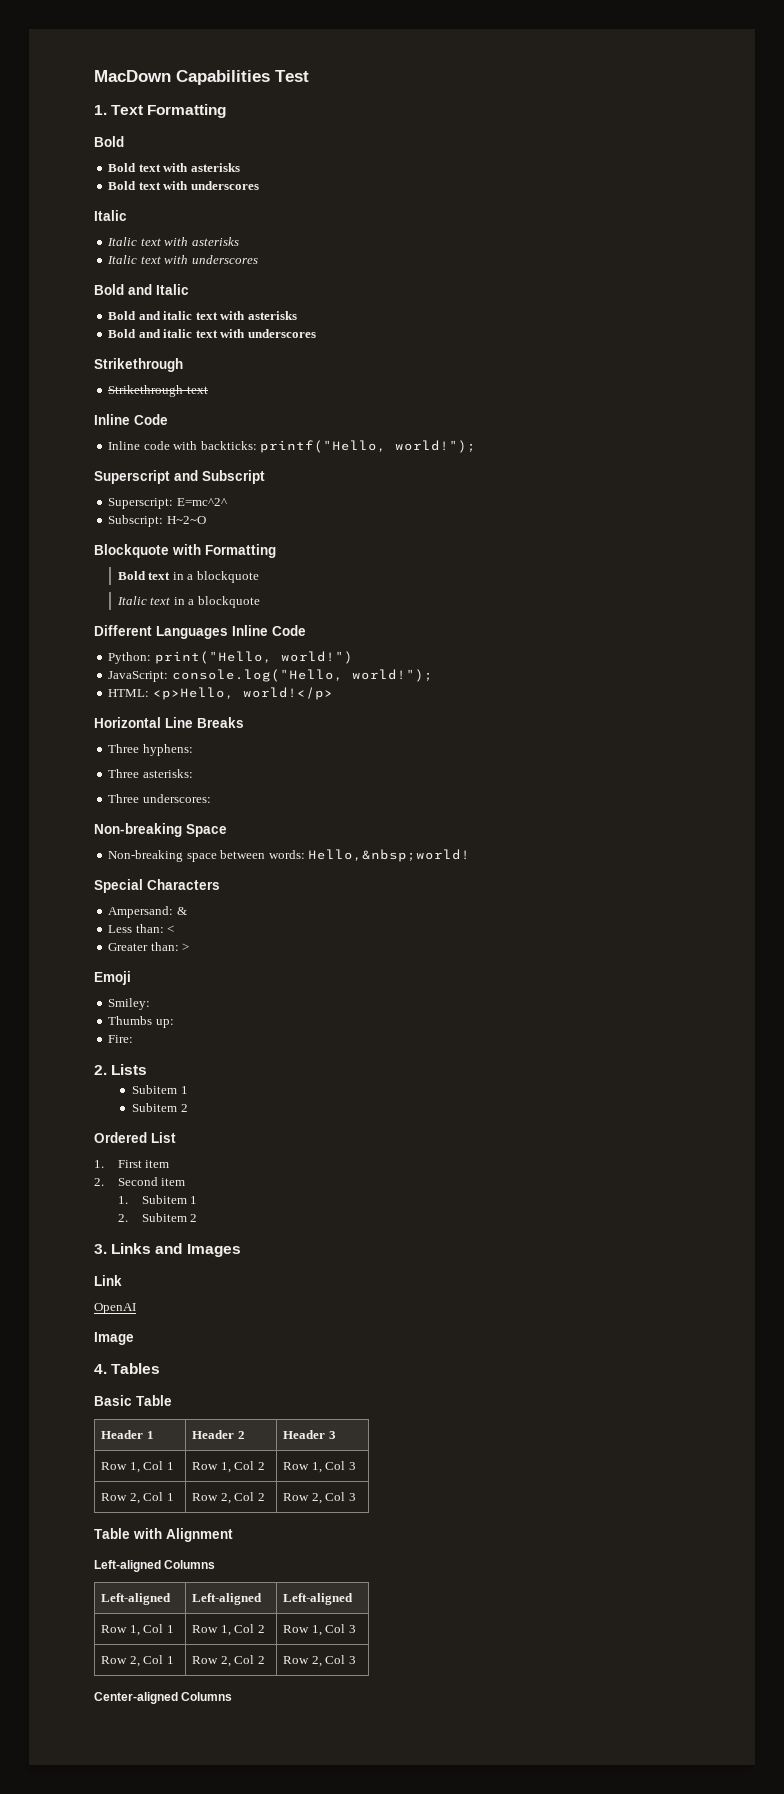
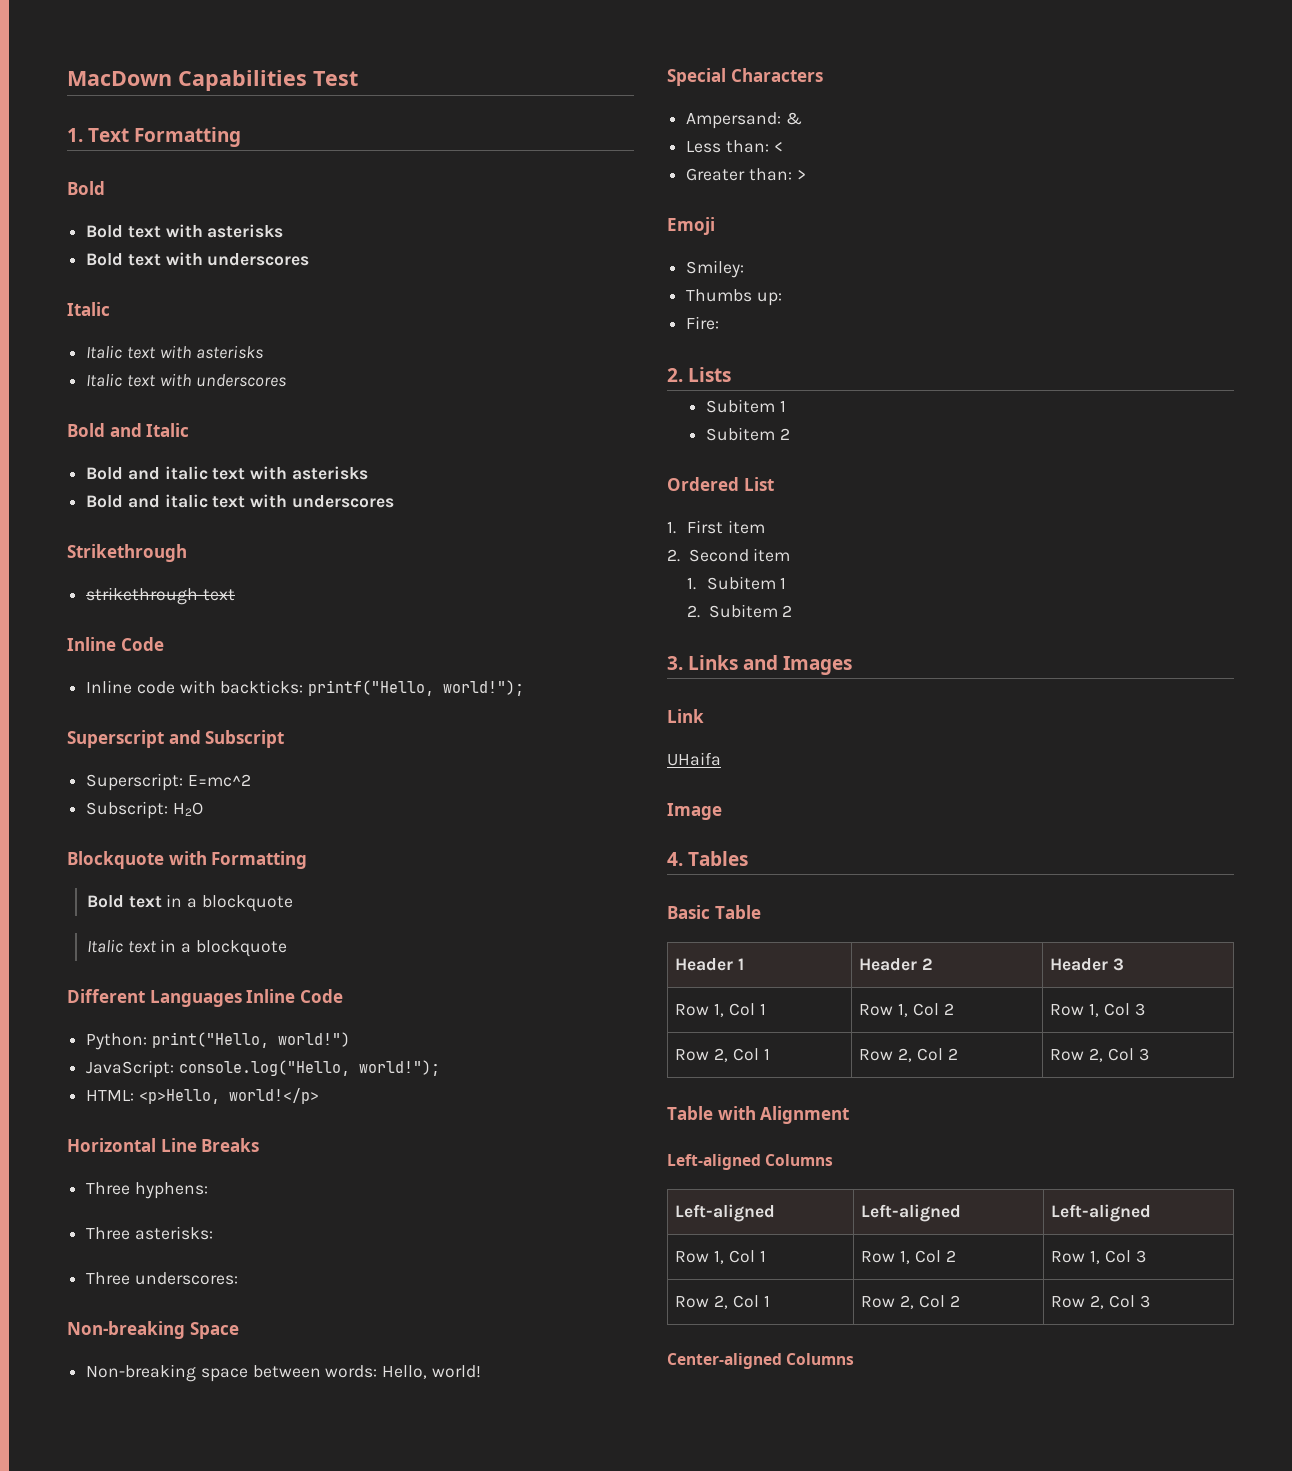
- Strikethrough text
+ strikethrough text
- Superscript: E=mc^2^
+ Superscript: E=mc^2
- Subscript: H~2~O
+ Subscript: H2O
- Non-breaking space between words: Hello,&nbsp;world!
+ Non-breaking space between words: Hello, world!
- OpenAI
+ UHaifa

